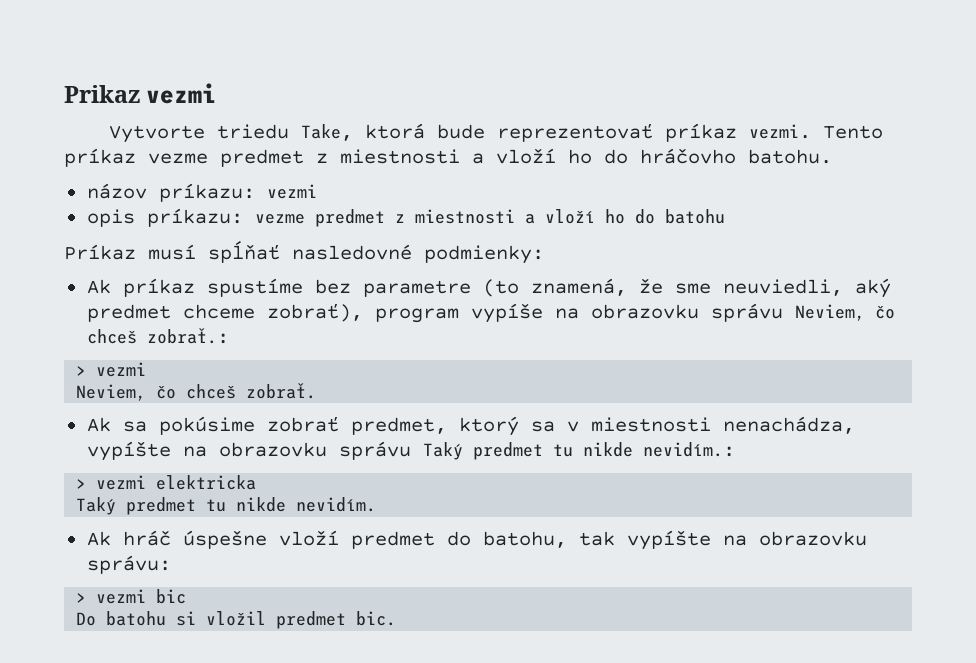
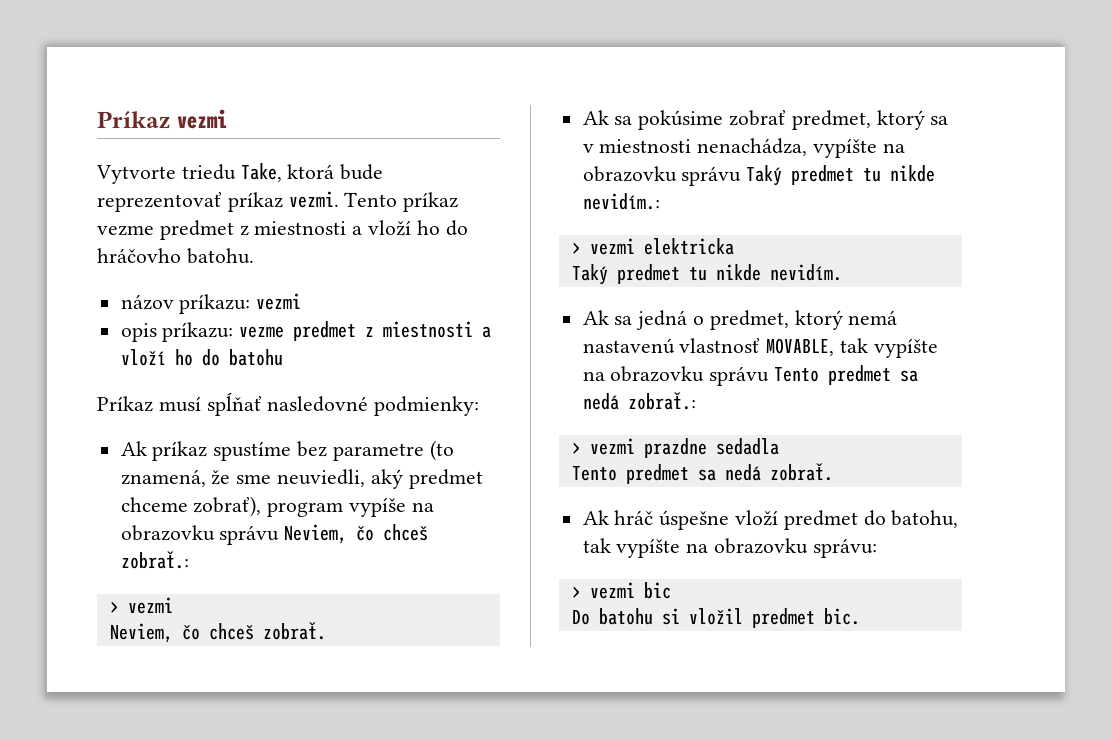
- Prikaz vezmi
+ Príkaz vezmi
+ Ak sa jedná o predmet, ktorý nemá nastavenú vlastnosť MOVABLE, tak vypíšte na obrazovku správu Tento predmet sa nedá zobrať.:
+ > vezmi prazdne sedadla
+ Tento predmet sa nedá zobrať.

